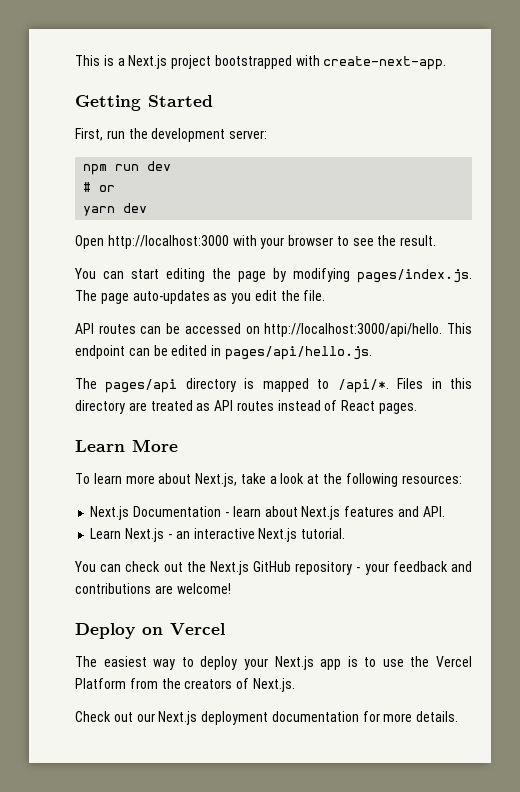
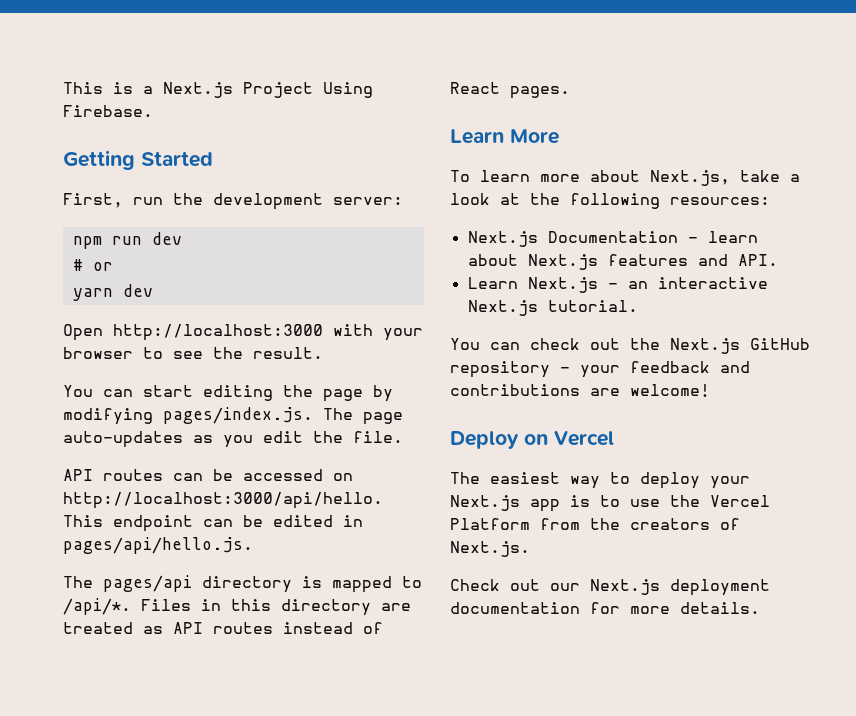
- This is a Next.js project bootstrapped with create-next-app.
+ This is a Next.js Project Using Firebase.

